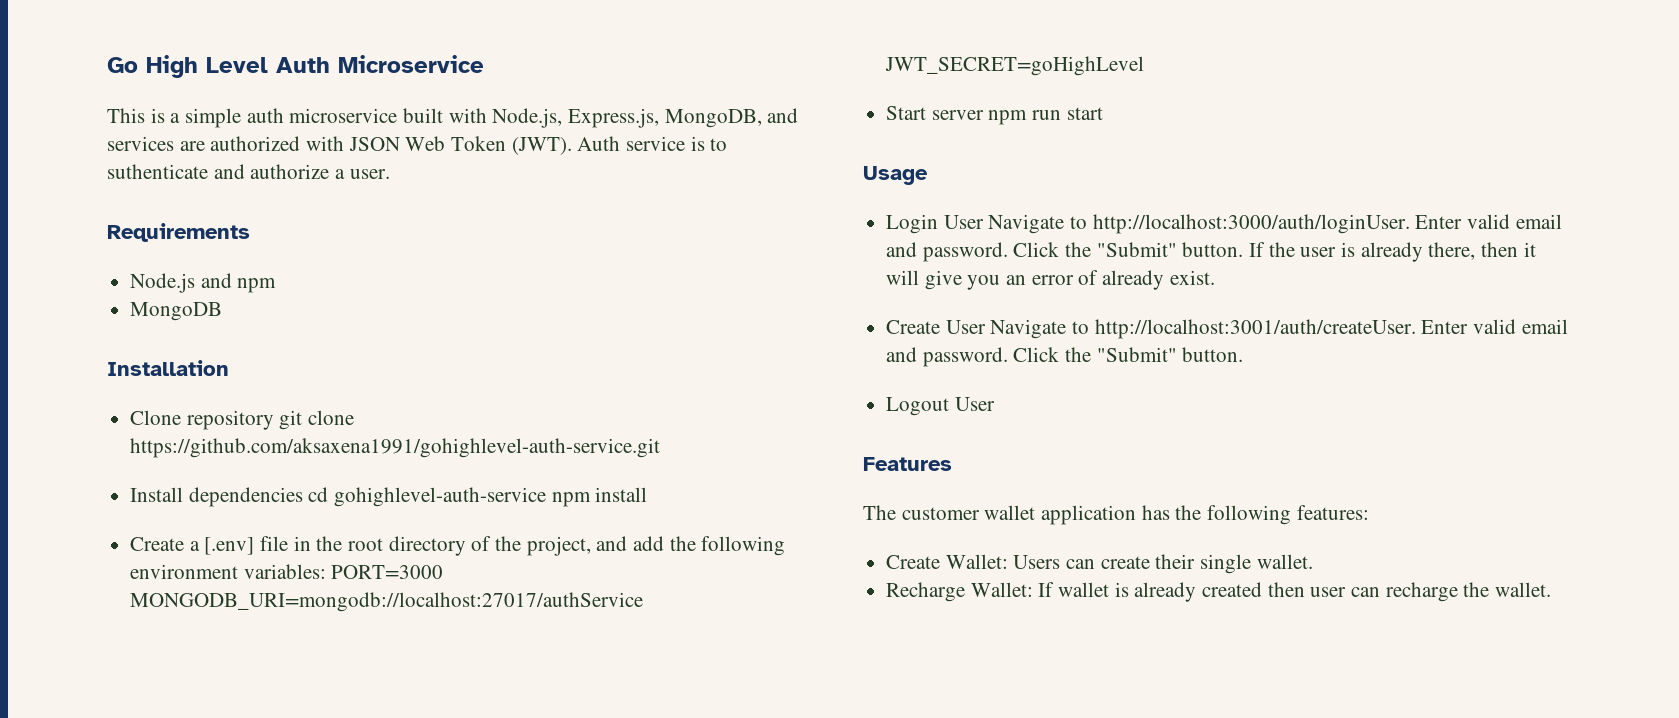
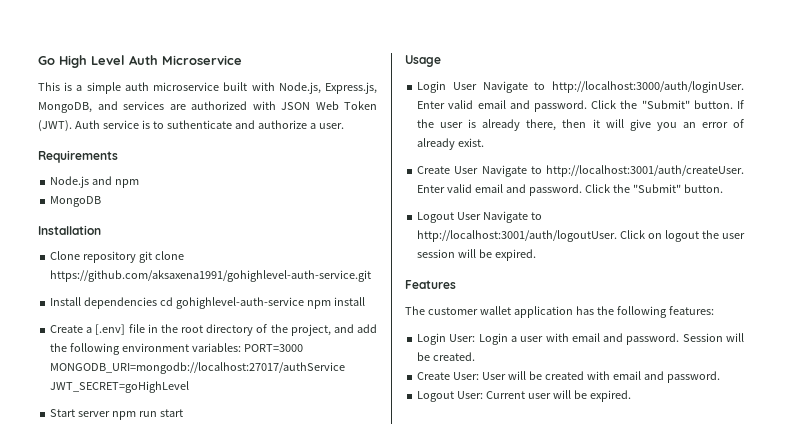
- Logout User
+ Logout User Navigate to http://localhost:3001/auth/logoutUser. Click on logout the user session will be expired.
- Create Wallet: Users can create their single wallet.
- Recharge Wallet: If wallet is already created then user can recharge the wallet.
+ Login User: Login a user with email and password. Session will be created.
+ Create User: User will be created with email and password.
+ Logout User: Current user will be expired.

